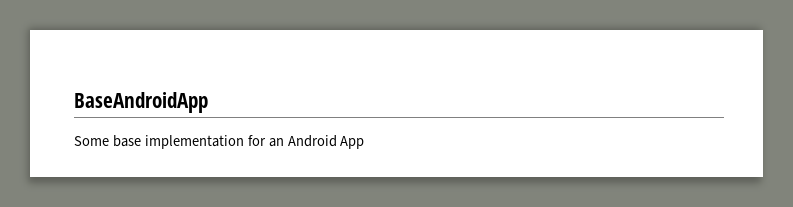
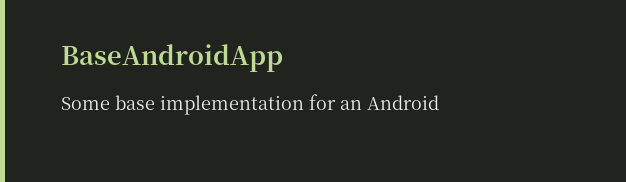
- Some base implementation for an Android App
+ Some base implementation for an Android

